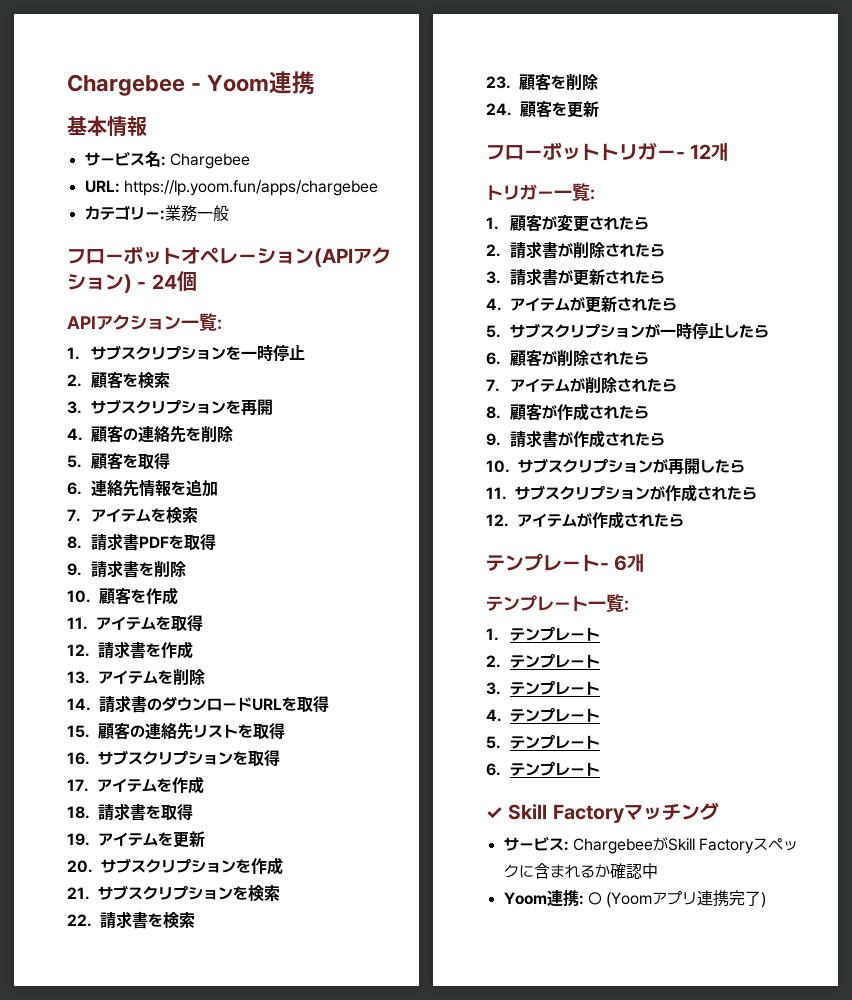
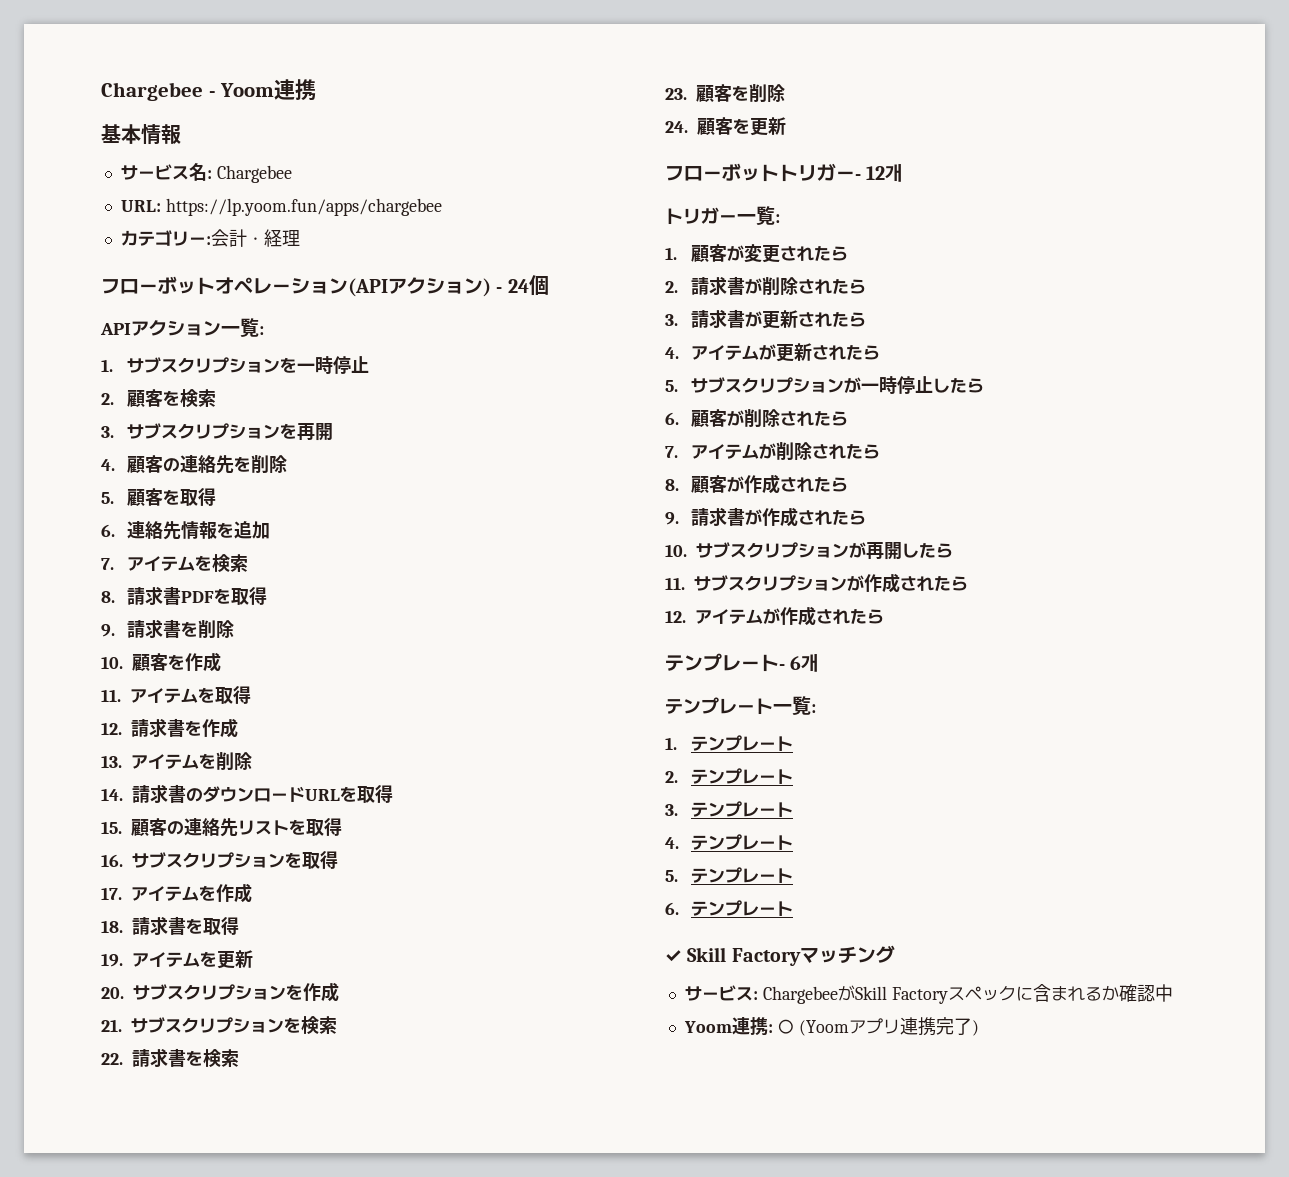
- カテゴリー:業務一般
+ カテゴリー:会計・経理

